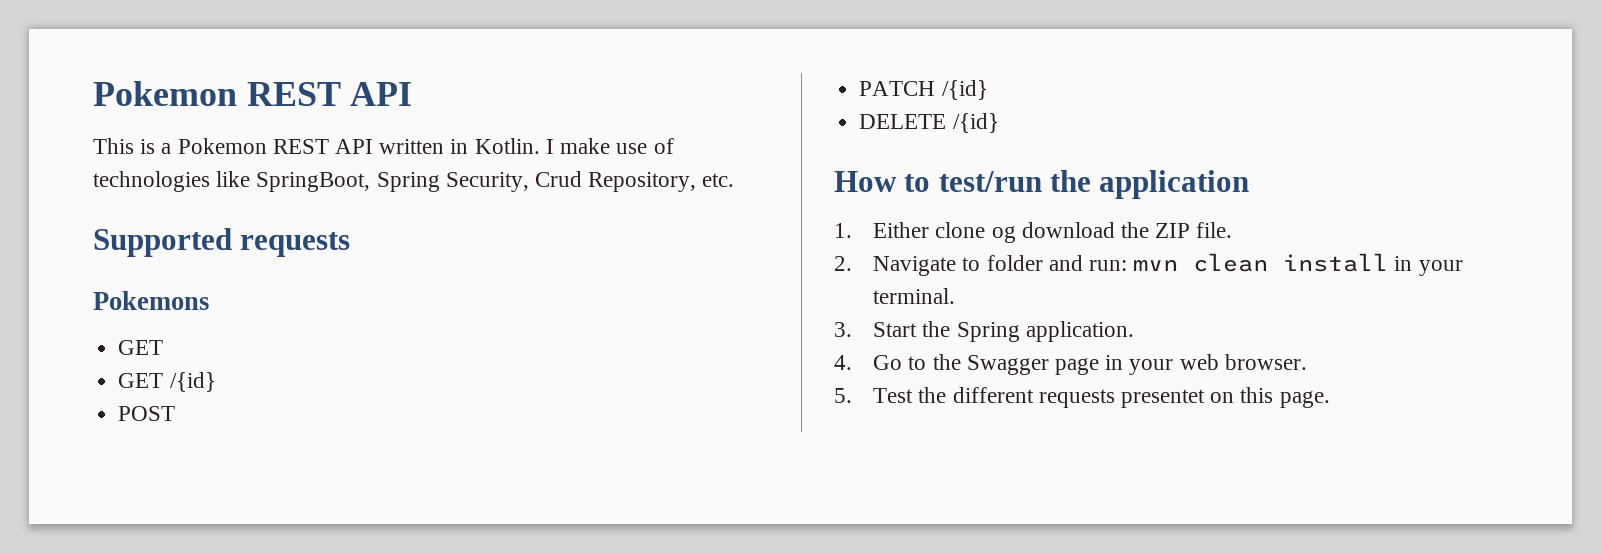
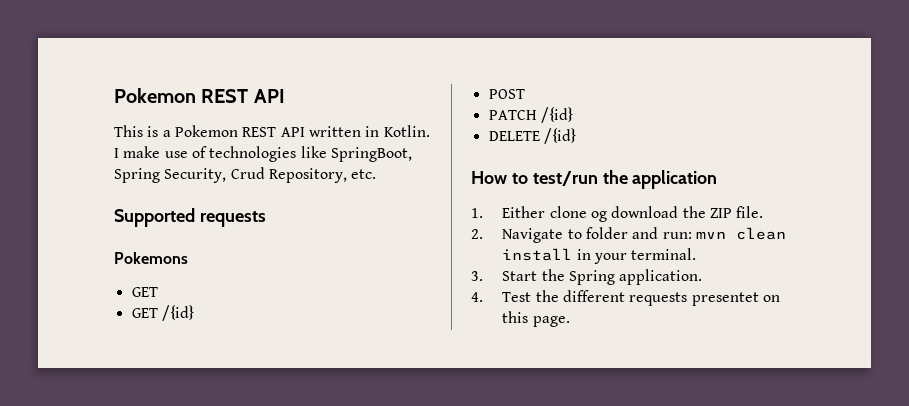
- 4. Go to the Swagger page in your web browser.
- 5. Test the different requests presentet on this page.
+ 4. Test the different requests presentet on this page.

